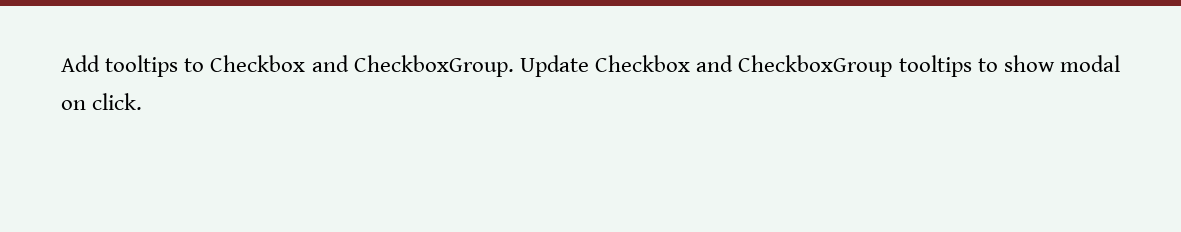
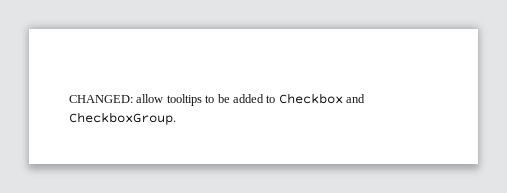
- Add tooltips to Checkbox and CheckboxGroup. Update Checkbox and CheckboxGroup tooltips to show modal on click.
+ CHANGED: allow tooltips to be added to Checkbox and CheckboxGroup.

